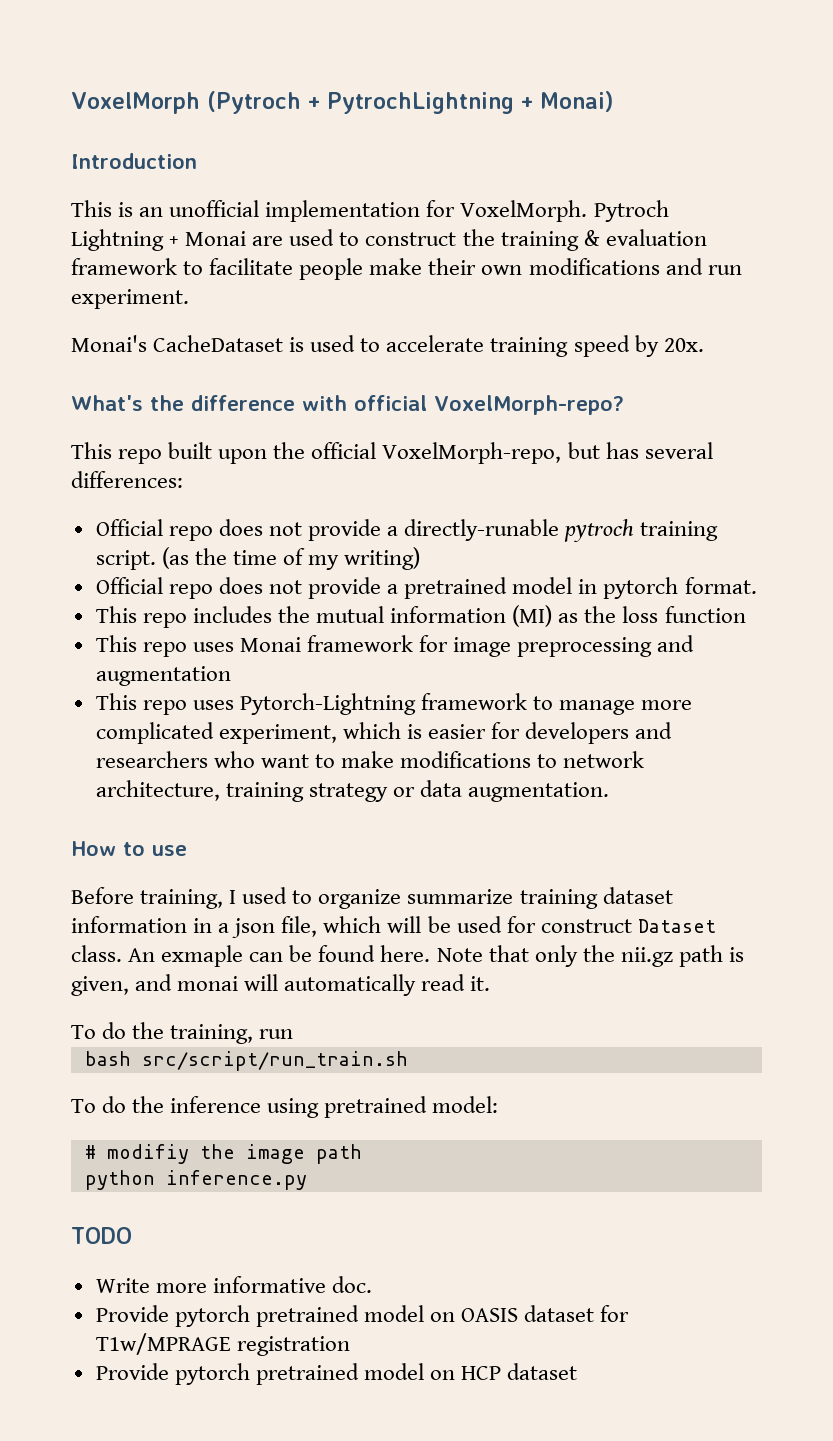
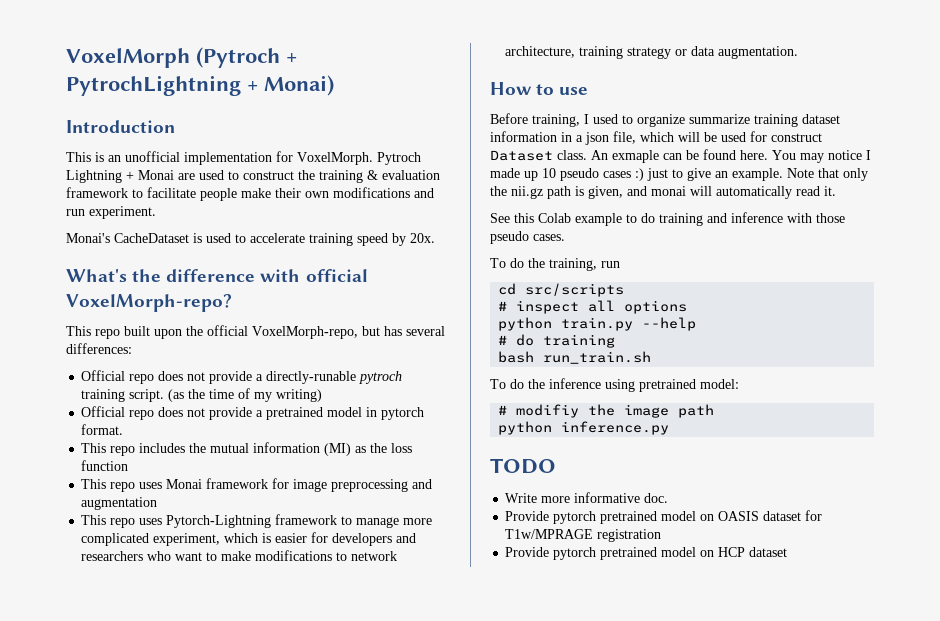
+ You may notice I made up 10 pseudo cases :) just to give an example.
+ See this Colab example to do training and inference with those pseudo cases.
+ cd src/scripts
+ # inspect all options
+ python train.py --help
+ # do training
- bash src/script/run_train.sh
+ bash run_train.sh

